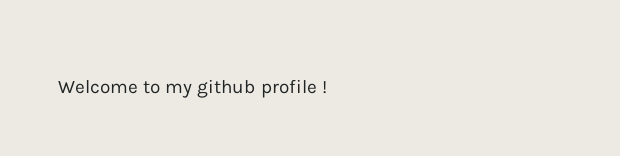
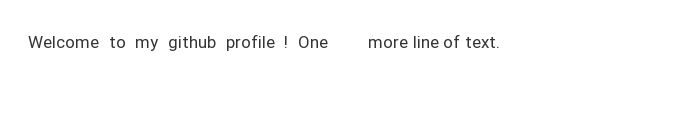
+ One more line of text.

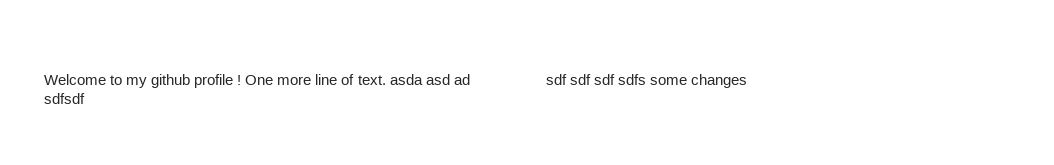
- One more line of text.
+ One more line of text. asda asd ad sdfsdf
+ sdf sdf sdf sdfs some changes

